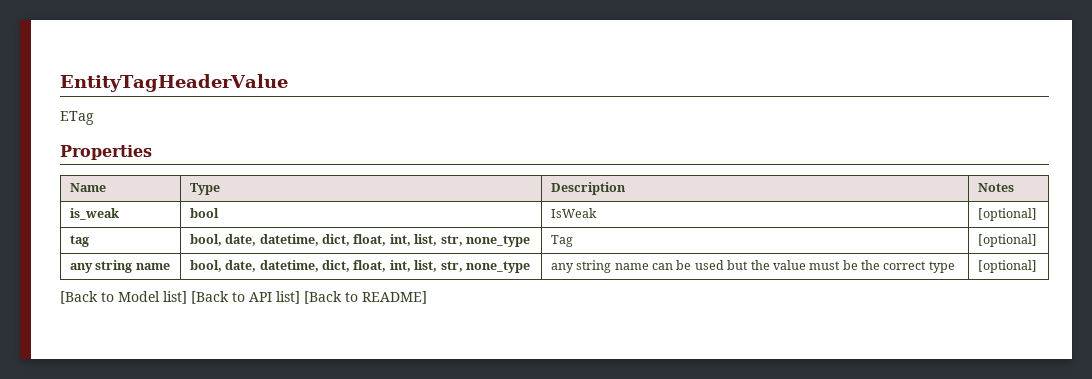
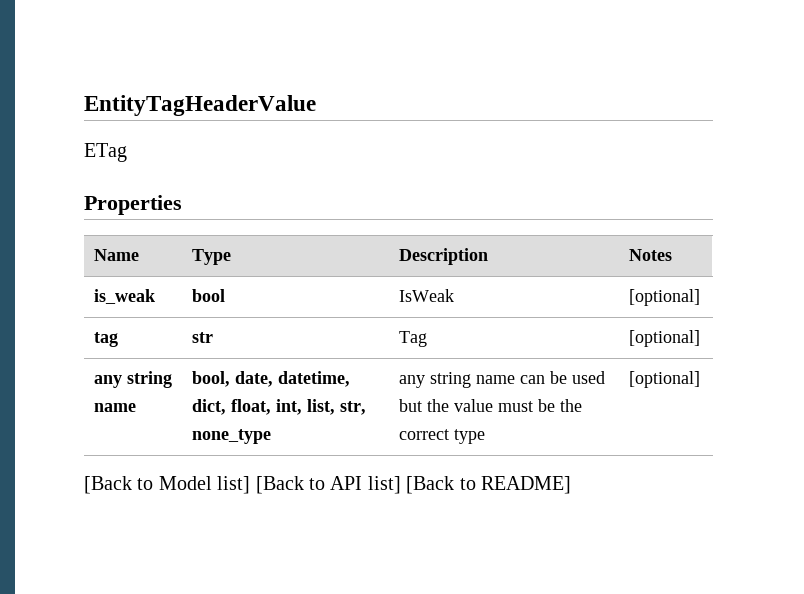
- tag | bool, date, datetime, dict, float, int, list, str, none_type | Tag | [optional]
+ tag | str | Tag | [optional]

